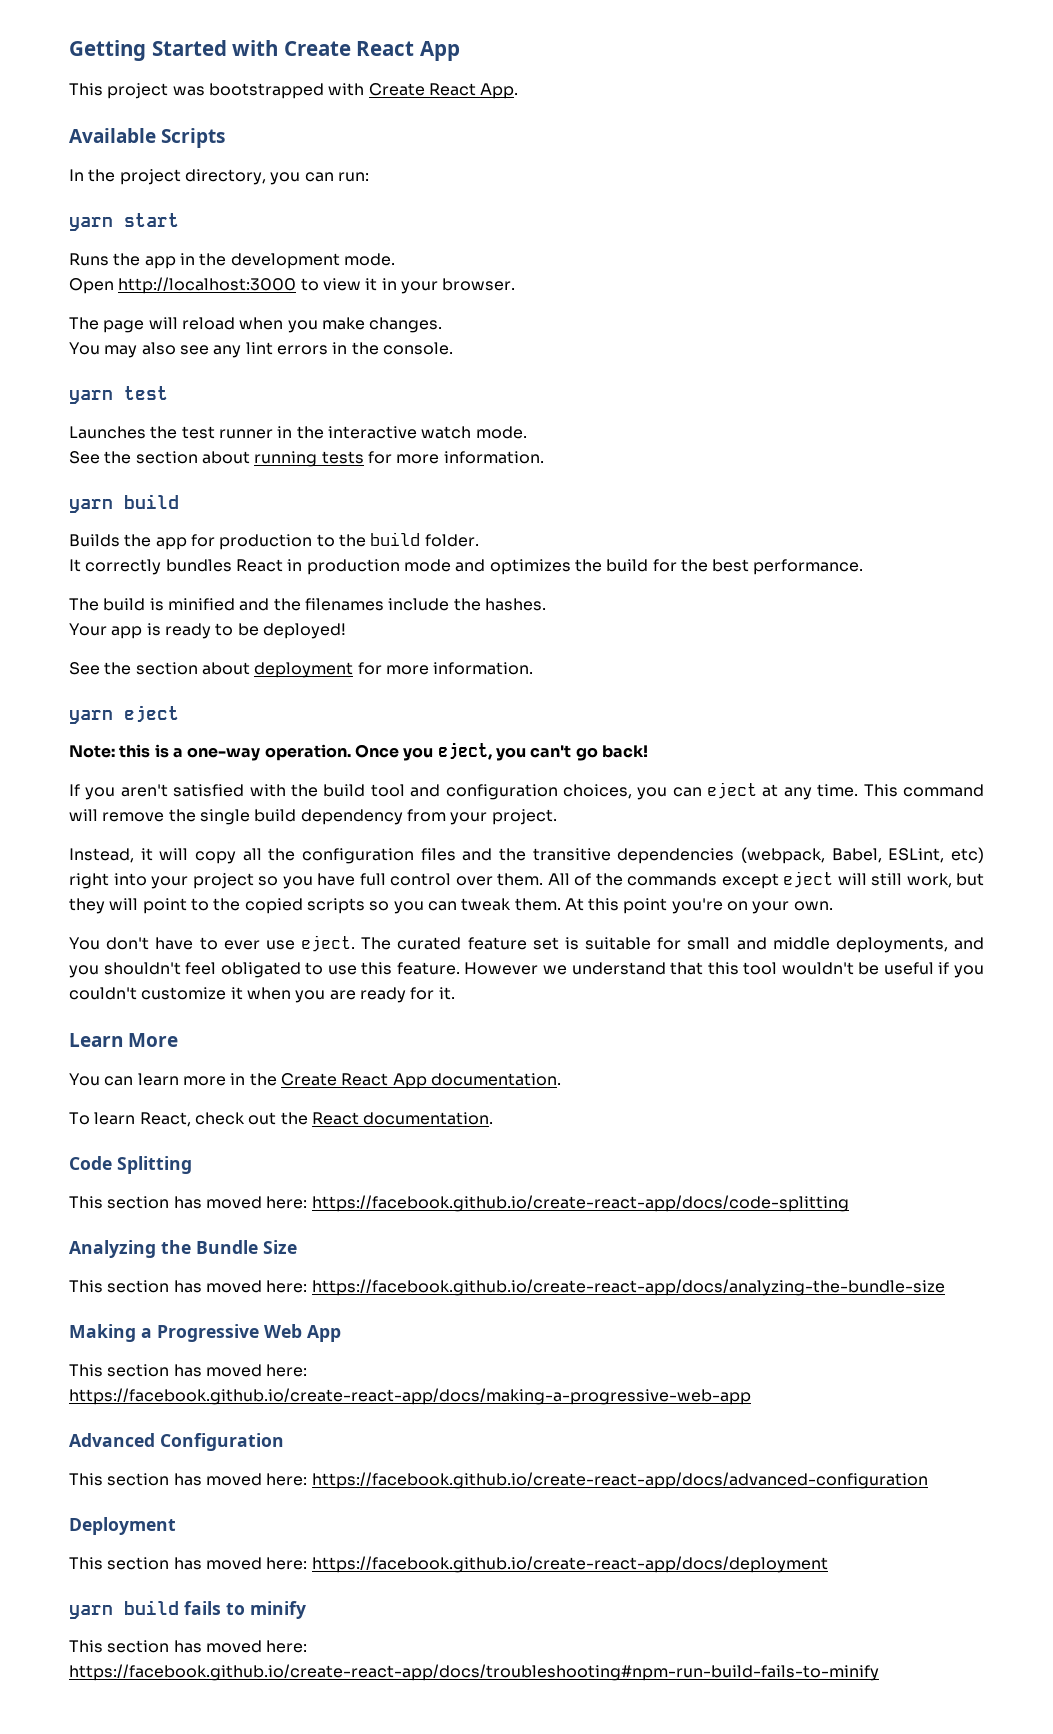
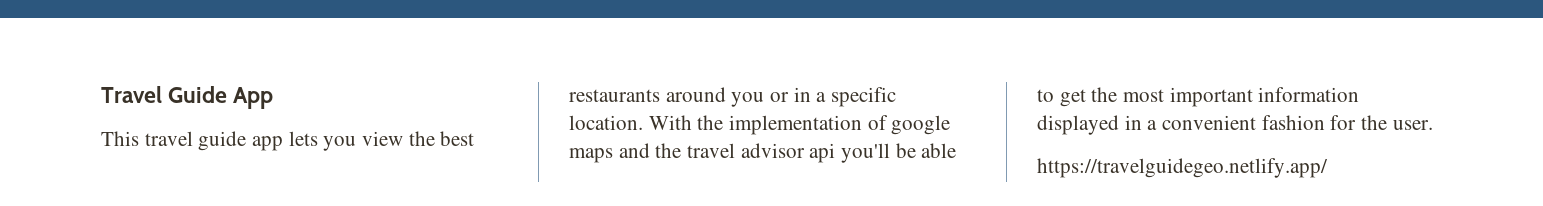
- Getting Started with Create React App
- This project was bootstrapped with Create React App.
- Available Scripts
- In the project directory, you can run:
- yarn start
- Runs the app in the development mode.
- Open http://localhost:3000 to view it in your browser.
- The page will reload when you make changes.
- You may also see any lint errors in the console.
- yarn test
- Launches the test runner in the interactive watch mode.
- See the section about running tests for more information.
- yarn build
- Builds the app for production to the build folder.
- It correctly bundles React in production mode and optimizes the build for the best performance.
- The build is minified and the filenames include the hashes.
- Your app is ready to be deployed!
- See the section about deployment for more information.
- yarn eject
- Note: this is a one-way operation. Once you eject, you can't go back!
- If you aren't satisfied with the build tool and configuration choices, you can eject at any time. This command will remove the single build dependency from your project.
- Instead, it will copy all the configuration files and the transitive dependencies (webpack, Babel, ESLint, etc) right into your project so you have full control over them. All of the commands except eject will still work, but they will point to the copied scripts so you can tweak them. At this point you're on your own.
- You don't have to ever use eject. The curated feature set is suitable for small and middle deployments, and you shouldn't feel obligated to use this feature. However we understand that this tool wouldn't be useful if you couldn't customize it when you are ready for it.
- Learn More
- You can learn more in the Create React App documentation.
- To learn React, check out the React documentation.
- Code Splitting
- This section has moved here: https://facebook.github.io/create-react-app/docs/code-splitting
- Analyzing the Bundle Size
- This section has moved here: https://facebook.github.io/create-react-app/docs/analyzing-the-bundle-size
- Making a Progressive Web App
- This section has moved here: https://facebook.github.io/create-react-app/docs/making-a-progressive-web-app
- Advanced Configuration
- This section has moved here: https://facebook.github.io/create-react-app/docs/advanced-configuration
- Deployment
- This section has moved here: https://facebook.github.io/create-react-app/docs/deployment
- yarn build fails to minify
- This section has moved here: https://facebook.github.io/create-react-app/docs/troubleshooting#npm-run-build-fails-to-minify
+ Travel Guide App
+ This travel guide app lets you view the best restaurants around you or in a specific location. With the implementation of google maps and the travel advisor api you'll be able to get the most important information displayed in a convenient fashion for the user.
+ https://travelguidegeo.netlify.app/

